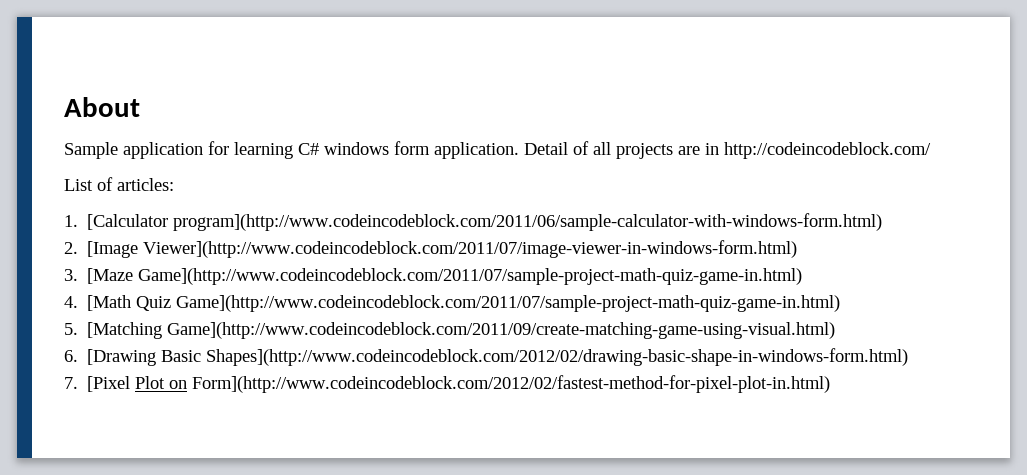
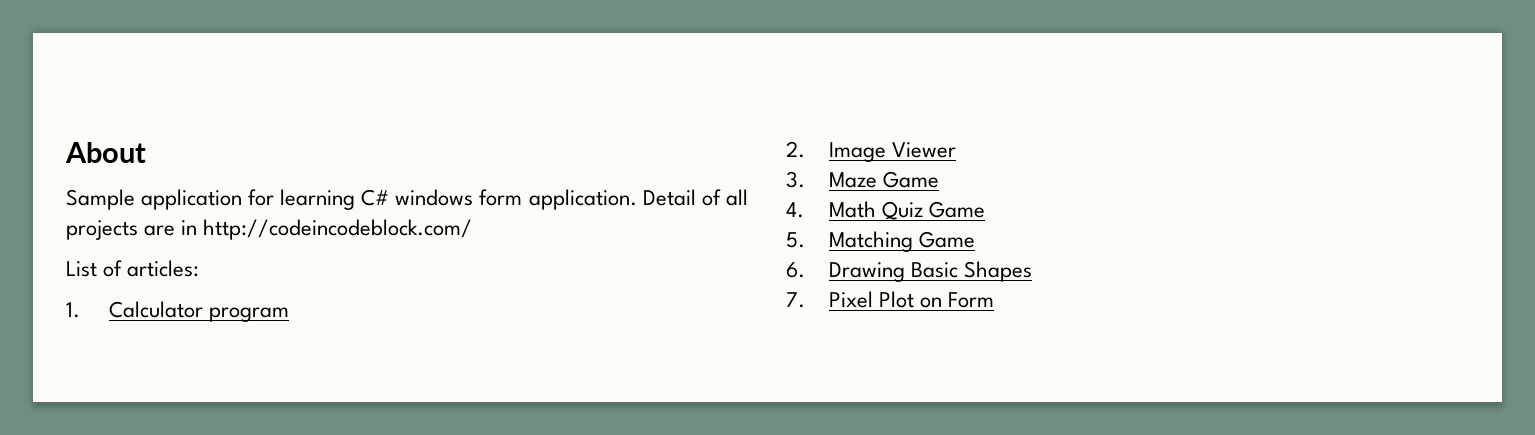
- 1. [Calculator program](http://www.codeincodeblock.com/2011/06/sample-calculator-with-windows-form.html)
+ 1. Calculator program
- 2. [Image Viewer](http://www.codeincodeblock.com/2011/07/image-viewer-in-windows-form.html)
+ 2. Image Viewer
- 3. [Maze Game](http://www.codeincodeblock.com/2011/07/sample-project-math-quiz-game-in.html)
+ 3. Maze Game
- 4. [Math Quiz Game](http://www.codeincodeblock.com/2011/07/sample-project-math-quiz-game-in.html)
+ 4. Math Quiz Game
- 5. [Matching Game](http://www.codeincodeblock.com/2011/09/create-matching-game-using-visual.html)
+ 5. Matching Game
- 6. [Drawing Basic Shapes](http://www.codeincodeblock.com/2012/02/drawing-basic-shape-in-windows-form.html)
+ 6. Drawing Basic Shapes
- 7. [Pixel Plot on Form](http://www.codeincodeblock.com/2012/02/fastest-method-for-pixel-plot-in.html)
+ 7. Pixel Plot on Form

